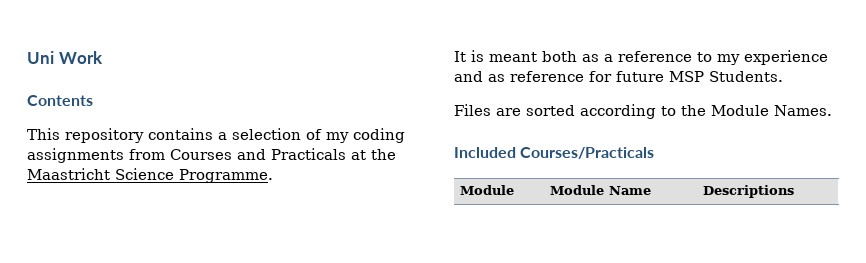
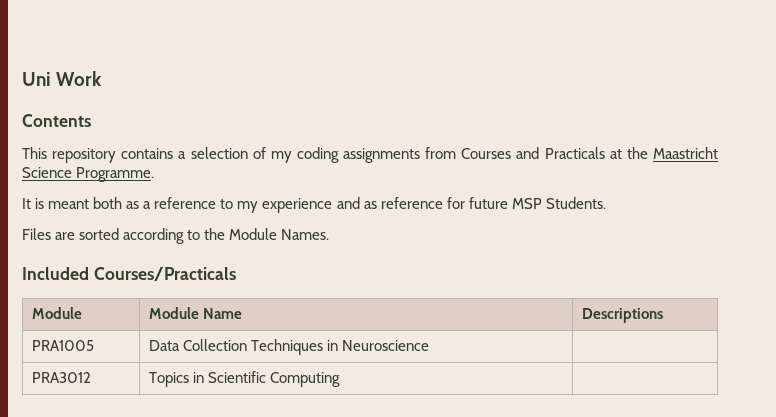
+ PRA1005 | Data Collection Techniques in Neuroscience |
+ PRA3012 | Topics in Scientific Computing |

